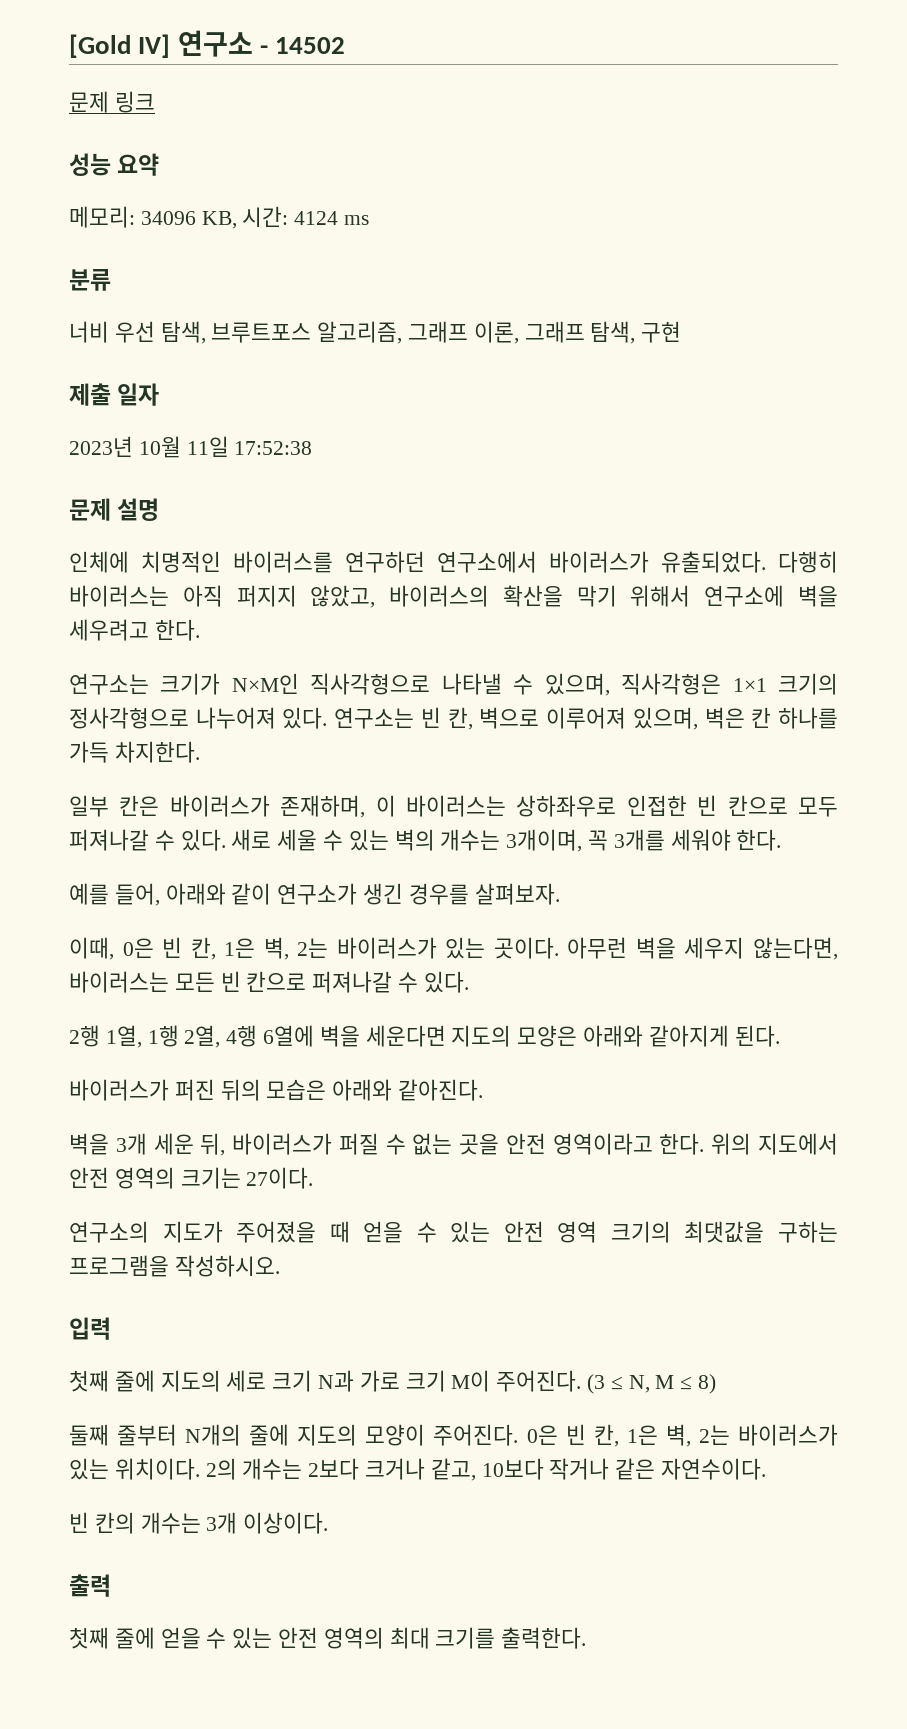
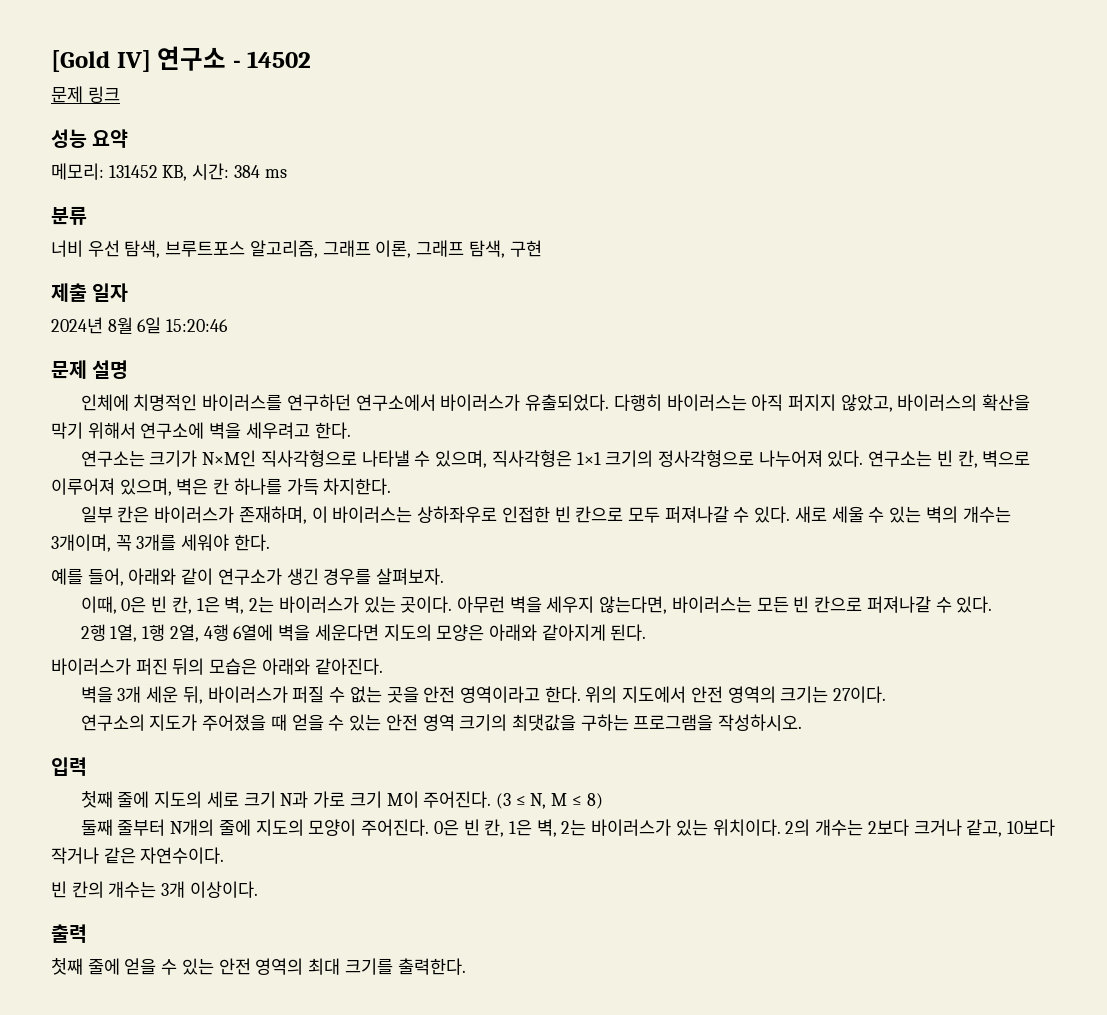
- 메모리: 34096 KB, 시간: 4124 ms
+ 메모리: 131452 KB, 시간: 384 ms
- 2023년 10월 11일 17:52:38
+ 2024년 8월 6일 15:20:46

